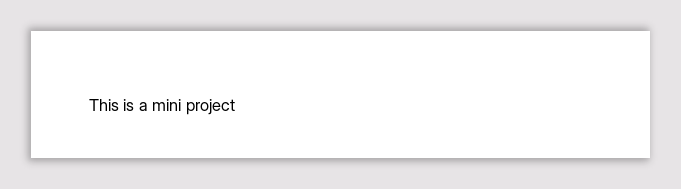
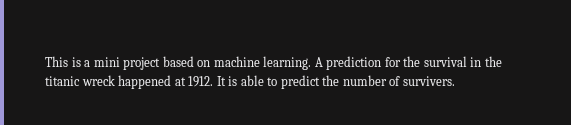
- This is a mini project
+ This is a mini project based on machine learning. A prediction for the survival in the titanic wreck happened at 1912. It is able to predict the number of survivers.

